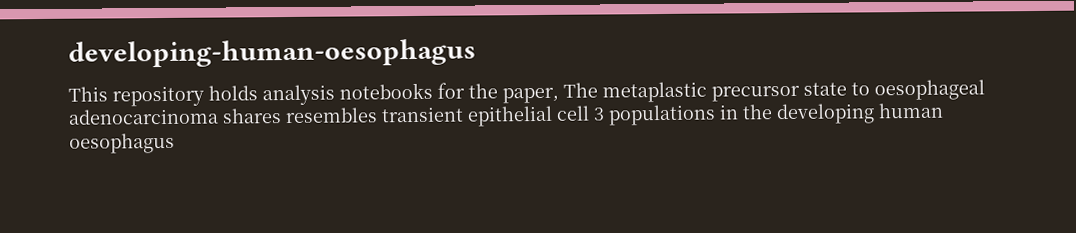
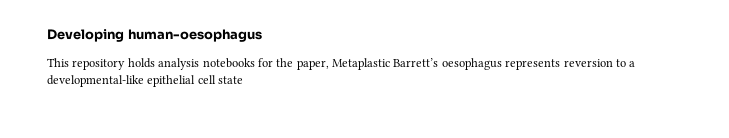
- developing-human-oesophagus
+ Developing human-oesophagus
- This repository holds analysis notebooks for the paper, The metaplastic precursor state to oesophageal adenocarcinoma shares resembles transient epithelial cell 3 populations in the developing human oesophagus
+ This repository holds analysis notebooks for the paper, Metaplastic Barrett’s oesophagus represents reversion to a developmental-like epithelial cell state

